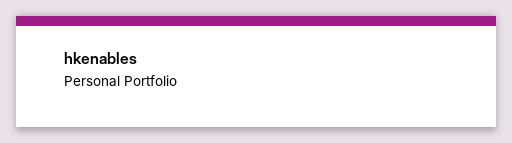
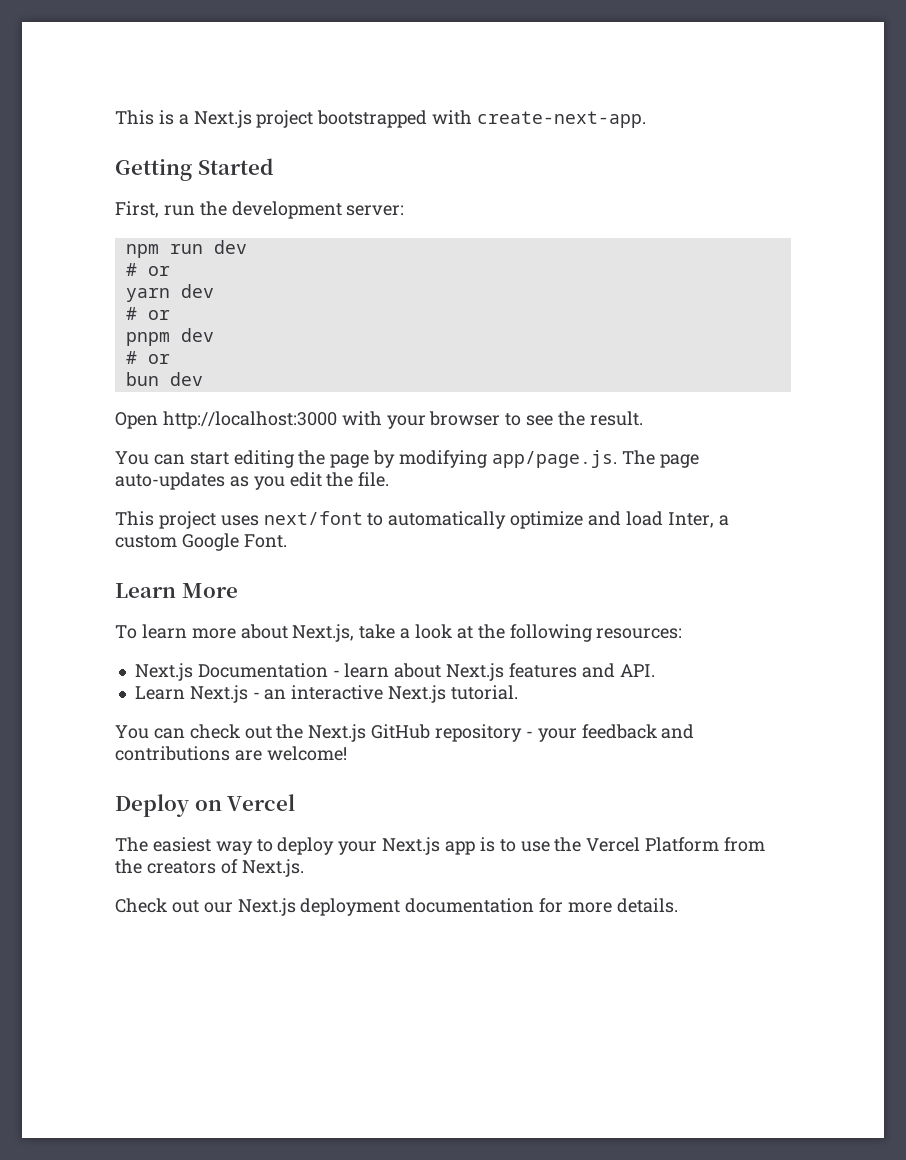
- hkenables
- Personal Portfolio
+ This is a Next.js project bootstrapped with create-next-app.
+ Getting Started
+ First, run the development server:
+ npm run dev
+ # or
+ yarn dev
+ # or
+ pnpm dev
+ # or
+ bun dev
+ Open http://localhost:3000 with your browser to see the result.
+ You can start editing the page by modifying app/page.js. The page auto-updates as you edit the file.
+ This project uses next/font to automatically optimize and load Inter, a custom Google Font.
+ Learn More
+ To learn more about Next.js, take a look at the following resources:
+ Next.js Documentation - learn about Next.js features and API.
+ Learn Next.js - an interactive Next.js tutorial.
+ You can check out the Next.js GitHub repository - your feedback and contributions are welcome!
+ Deploy on Vercel
+ The easiest way to deploy your Next.js app is to use the Vercel Platform from the creators of Next.js.
+ Check out our Next.js deployment documentation for more details.

